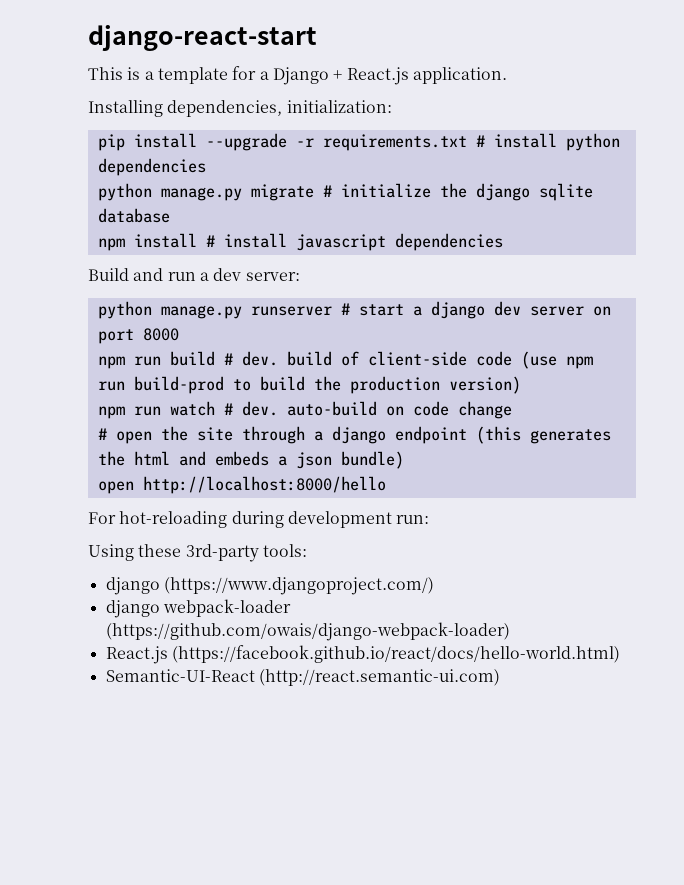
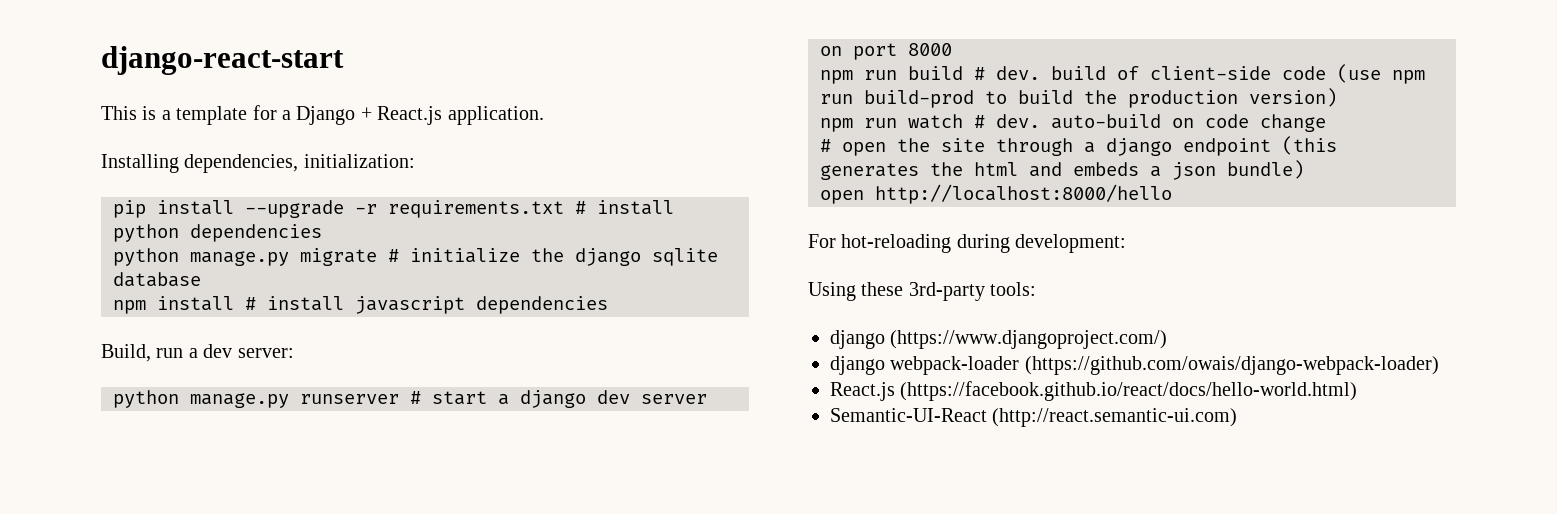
- Build and run a dev server:
+ Build, run a dev server:
- For hot-reloading during development run:
+ For hot-reloading during development:

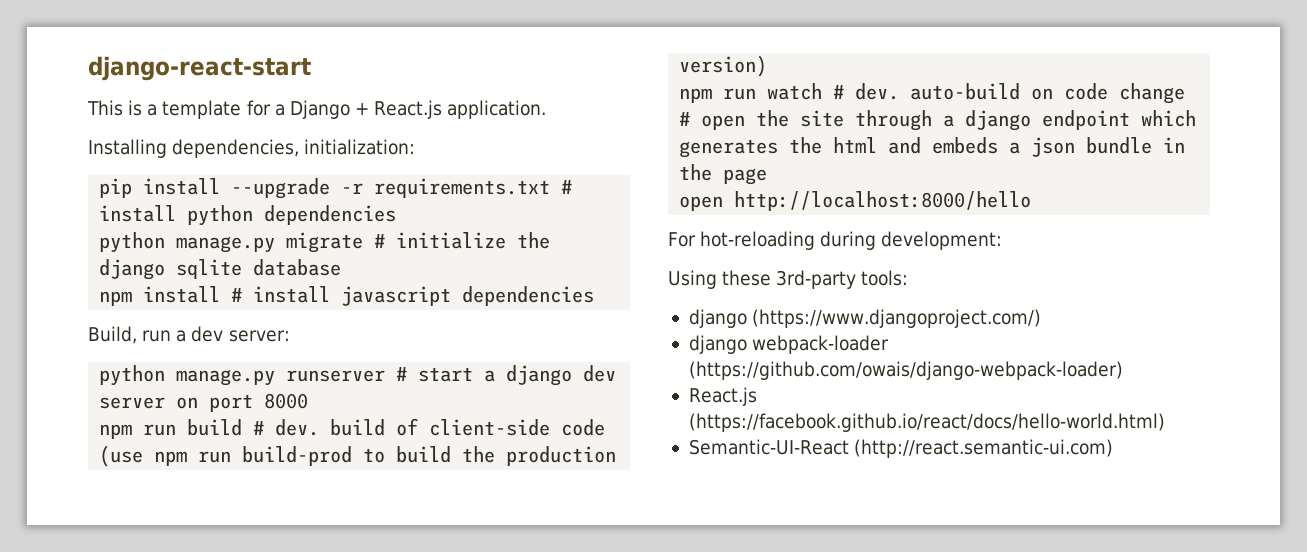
- # open the site through a django endpoint (this generates the html and embeds a json bundle)
+ # open the site through a django endpoint which generates the html and embeds a json bundle in the page

